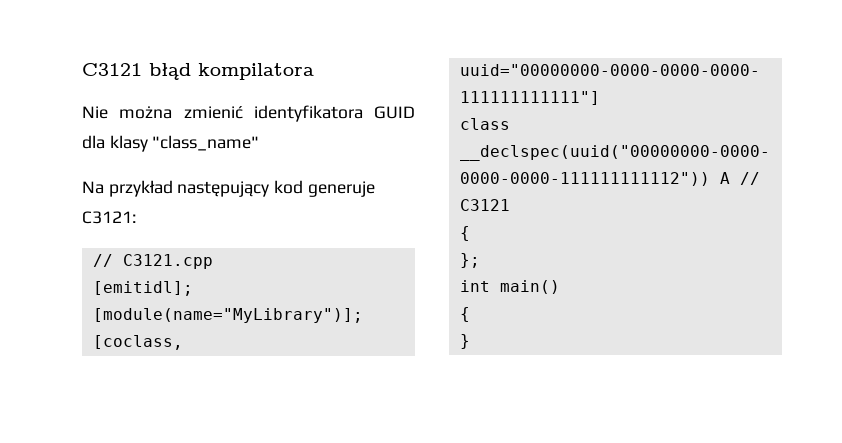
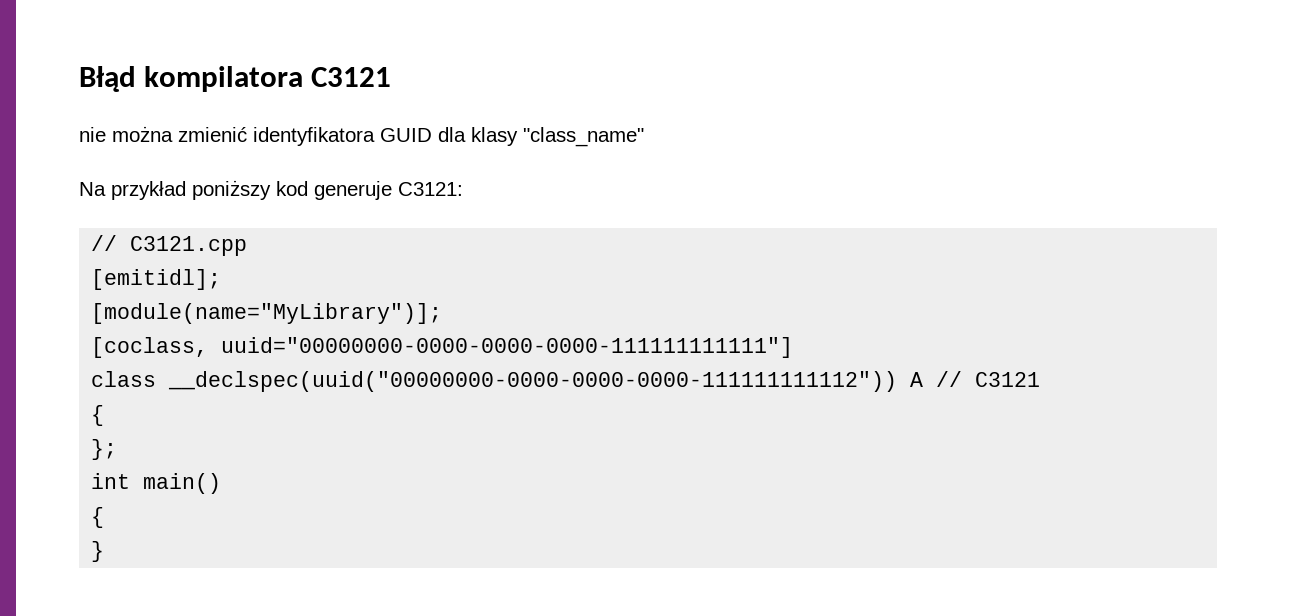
- C3121 błąd kompilatora
- Nie można zmienić identyfikatora GUID dla klasy "class_name"
+ Błąd kompilatora C3121
+ nie można zmienić identyfikatora GUID dla klasy "class_name"
- Na przykład następujący kod generuje C3121:
+ Na przykład poniższy kod generuje C3121:

